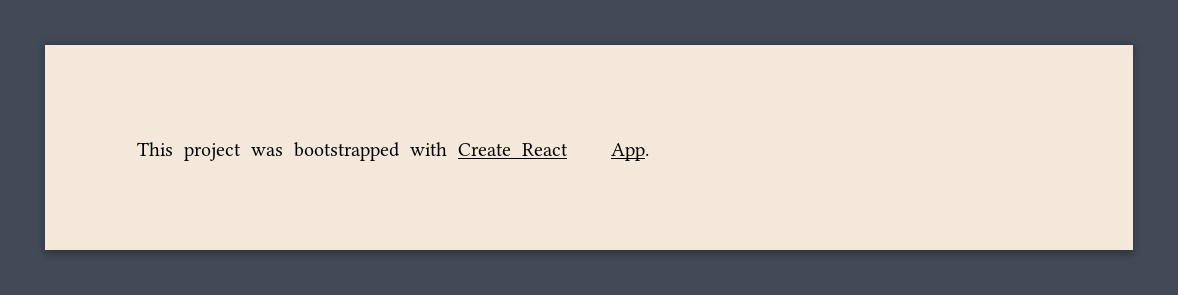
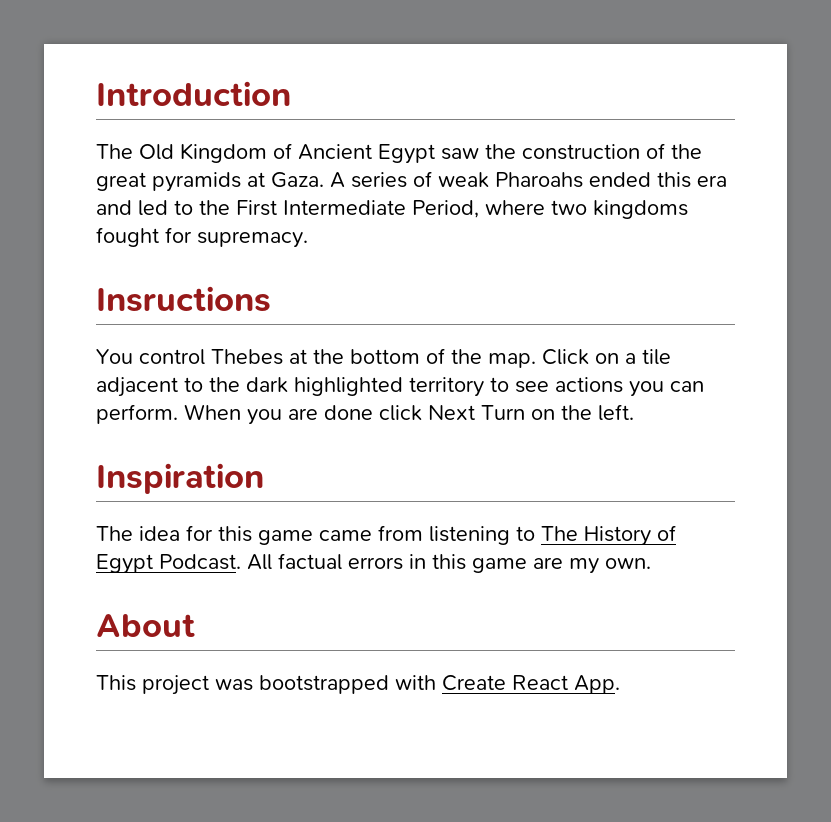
+ Introduction
+ The Old Kingdom of Ancient Egypt saw the construction of the great pyramids at Gaza. A series of weak Pharoahs ended this era and led to the First Intermediate Period, where two kingdoms fought for supremacy.
+ Insructions
+ You control Thebes at the bottom of the map. Click on a tile adjacent to the dark highlighted territory to see actions you can perform. When you are done click Next Turn on the left.
+ Inspiration
+ The idea for this game came from listening to The History of Egypt Podcast. All factual errors in this game are my own.
+ About

